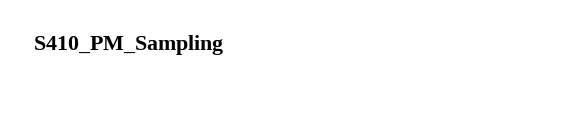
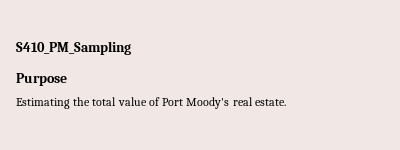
+ Purpose
+ Estimating the total value of Port Moody's real estate.

